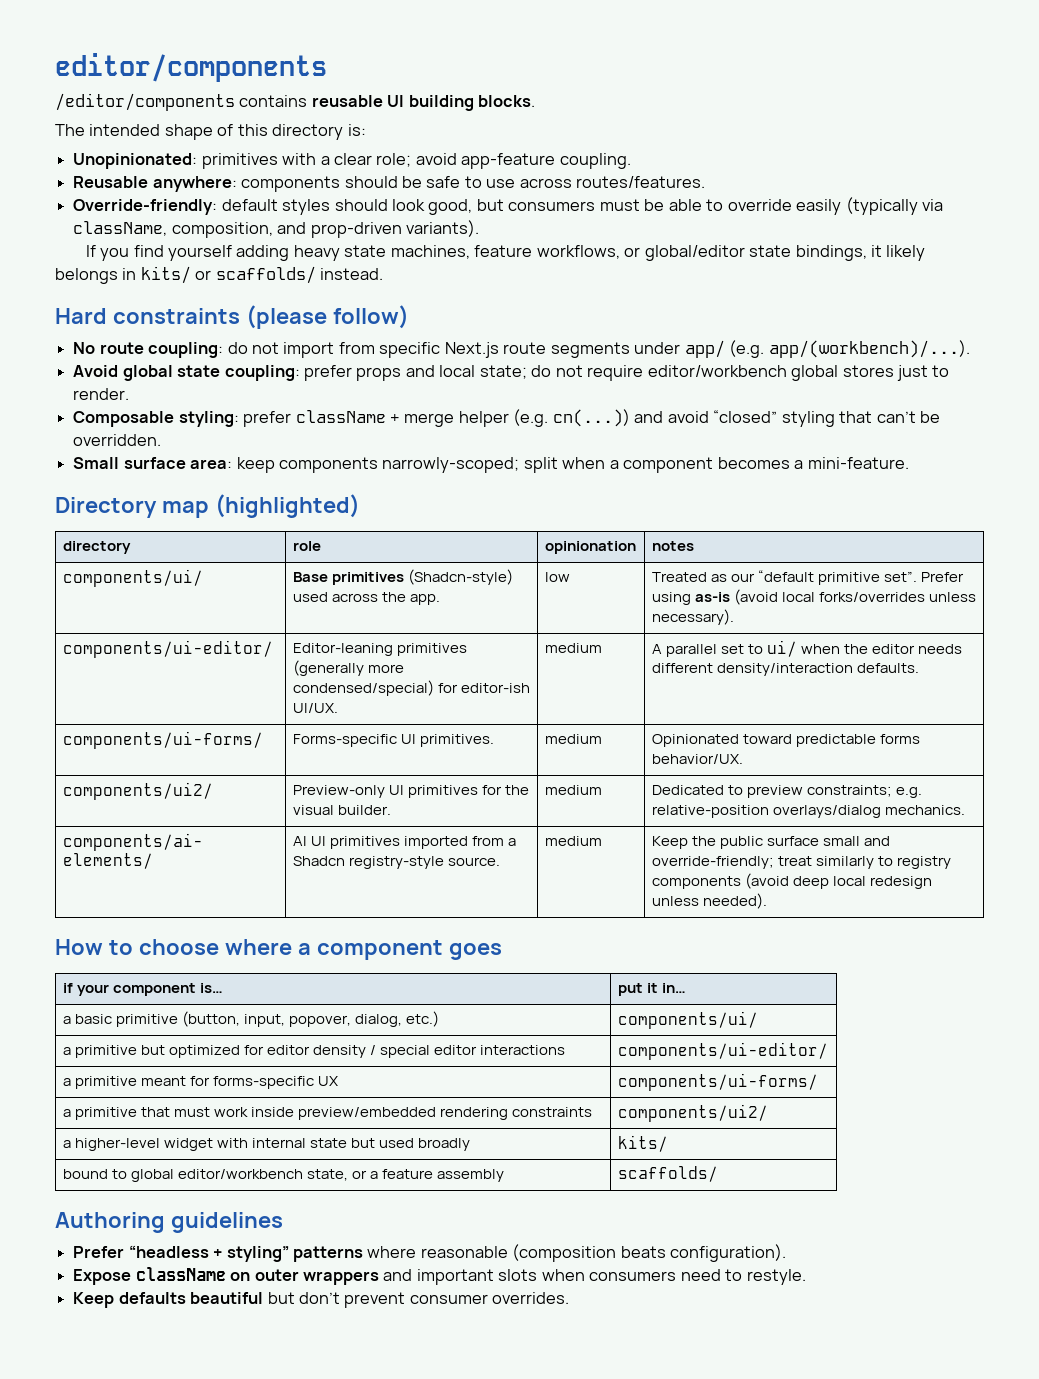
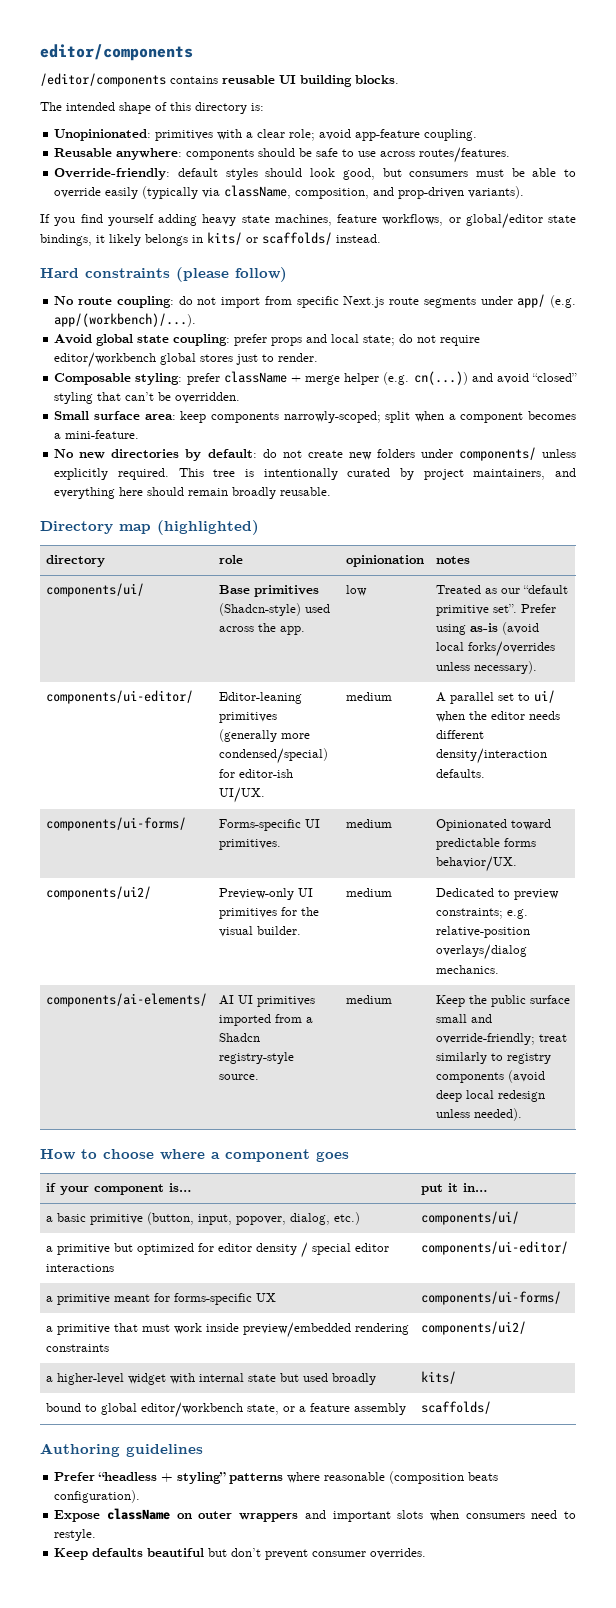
+ No new directories by default: do not create new folders under components/ unless explicitly required. This tree is intentionally curated by project maintainers, and everything here should remain broadly reusable.

